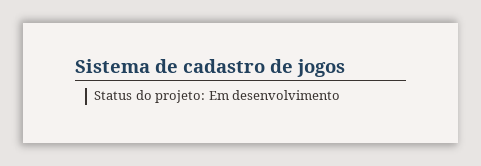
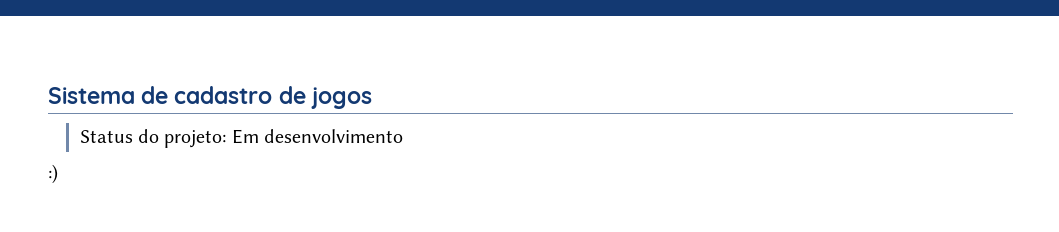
+ :)

